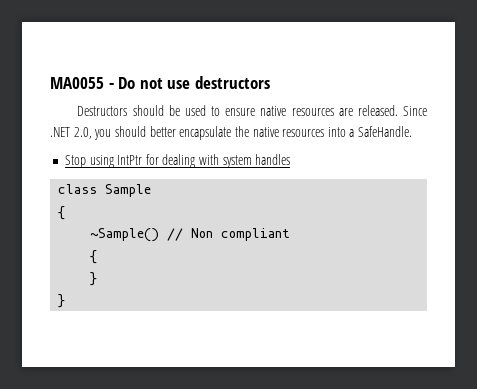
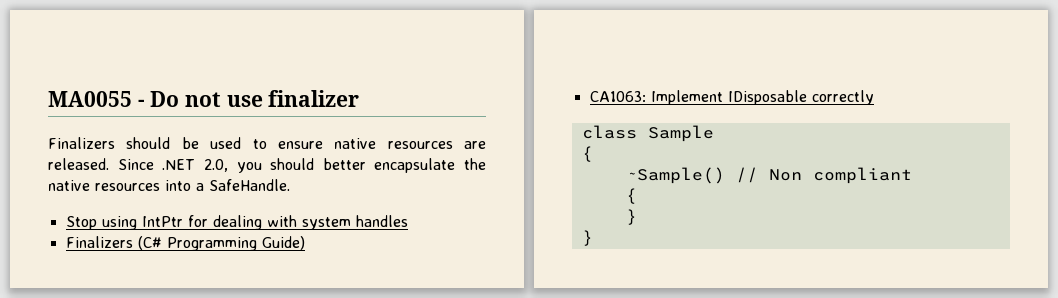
- MA0055 - Do not use destructors
- Destructors should be used to ensure native resources are released.
+ MA0055 - Do not use finalizer
+ Finalizers should be used to ensure native resources are released.
+ Finalizers (C# Programming Guide)
+ CA1063: Implement IDisposable correctly

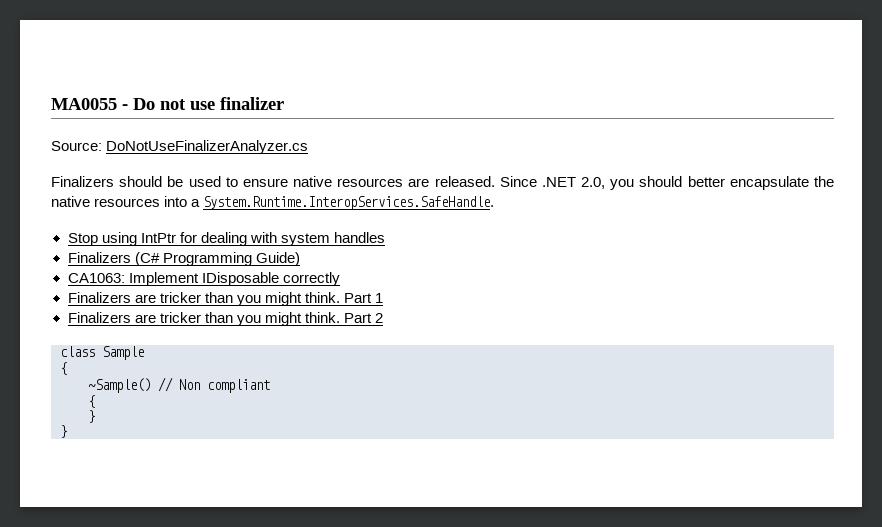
+ Source: DoNotUseFinalizerAnalyzer.cs
- Since .NET 2.0, you should better encapsulate the native resources into a SafeHandle.
+ Since .NET 2.0, you should better encapsulate the native resources into a System.Runtime.InteropServices.SafeHandle.
+ Finalizers are tricker than you might think. Part 1
+ Finalizers are tricker than you might think. Part 2

